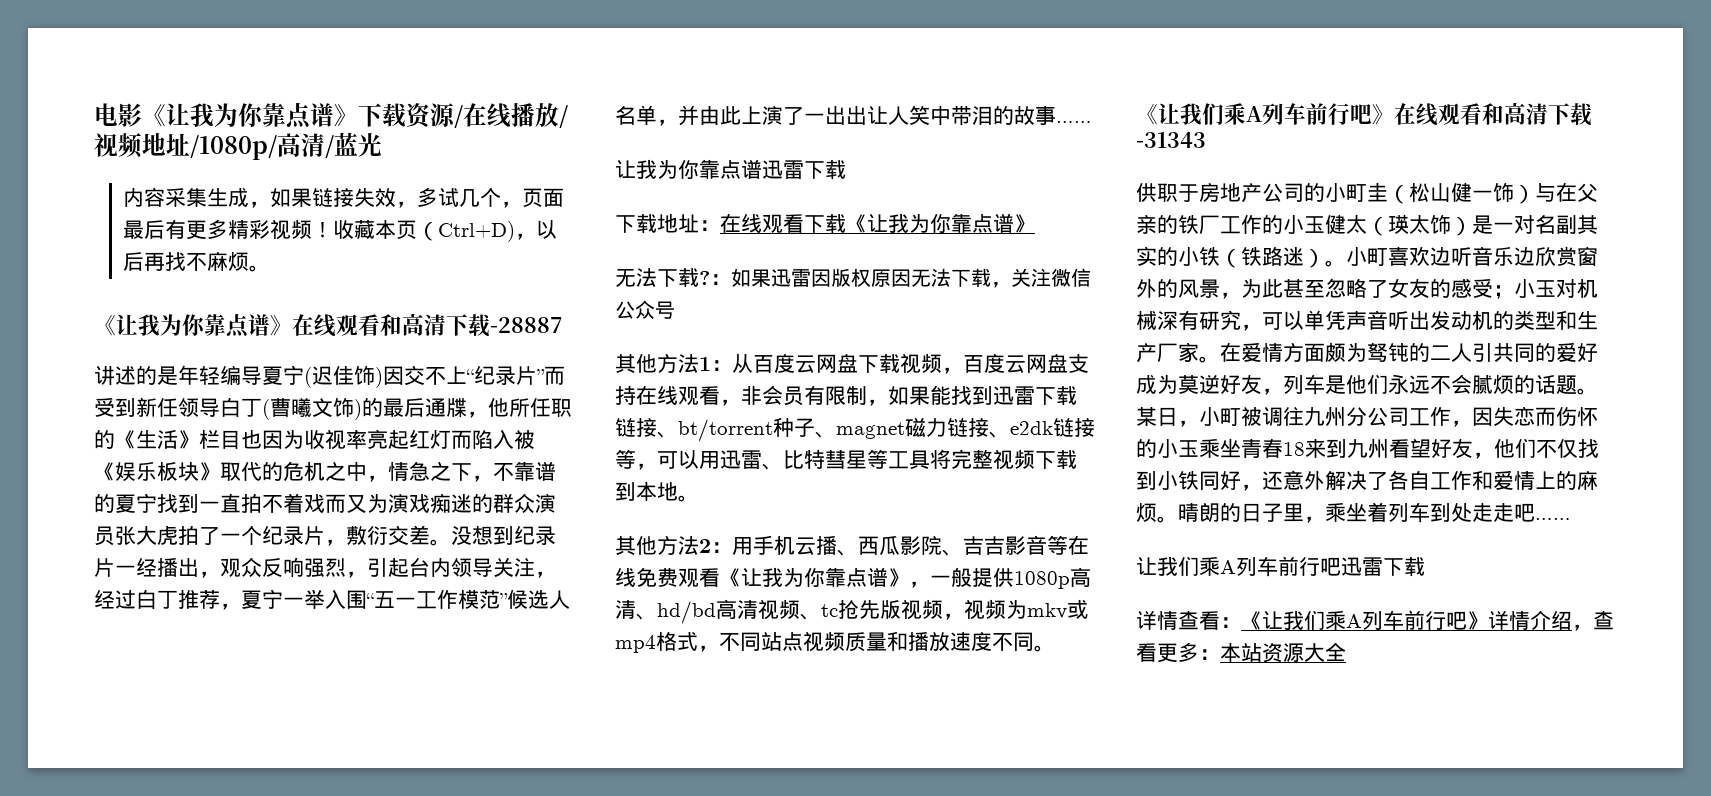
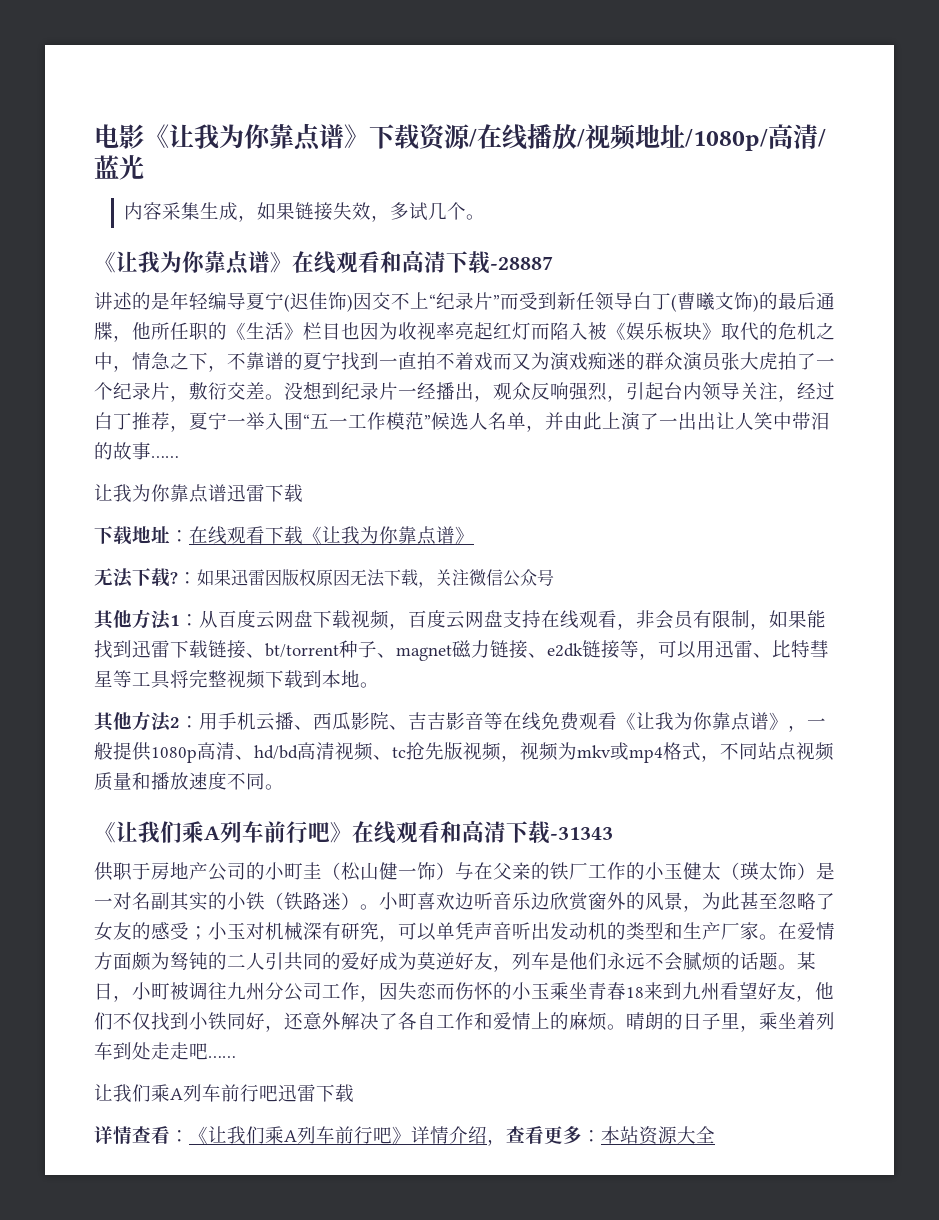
- 内容采集生成，如果链接失效，多试几个，页面最后有更多精彩视频！收藏本页（Ctrl+D)，以后再找不麻烦。
+ 内容采集生成，如果链接失效，多试几个。

